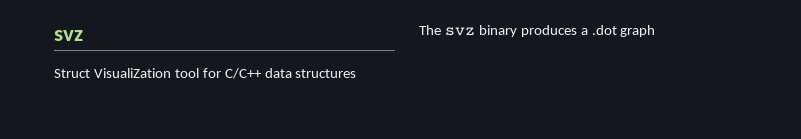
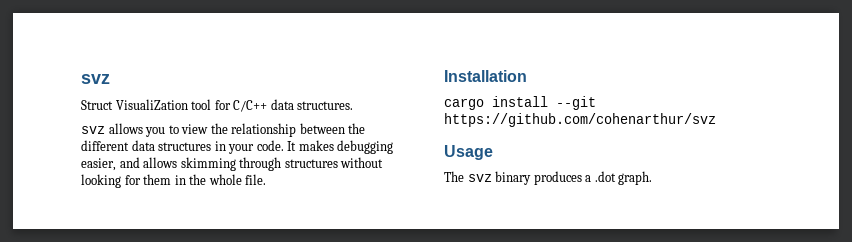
- Struct VisualiZation tool for C/C++ data structures
+ Struct VisualiZation tool for C/C++ data structures.
+ svz allows you to view the relationship between the different data structures in your code. It makes debugging easier, and allows skimming through structures without looking for them in the whole file.
+ Installation
+ cargo install --git https://github.com/cohenarthur/svz
+ Usage
- The svz binary produces a .dot graph
+ The svz binary produces a .dot graph.

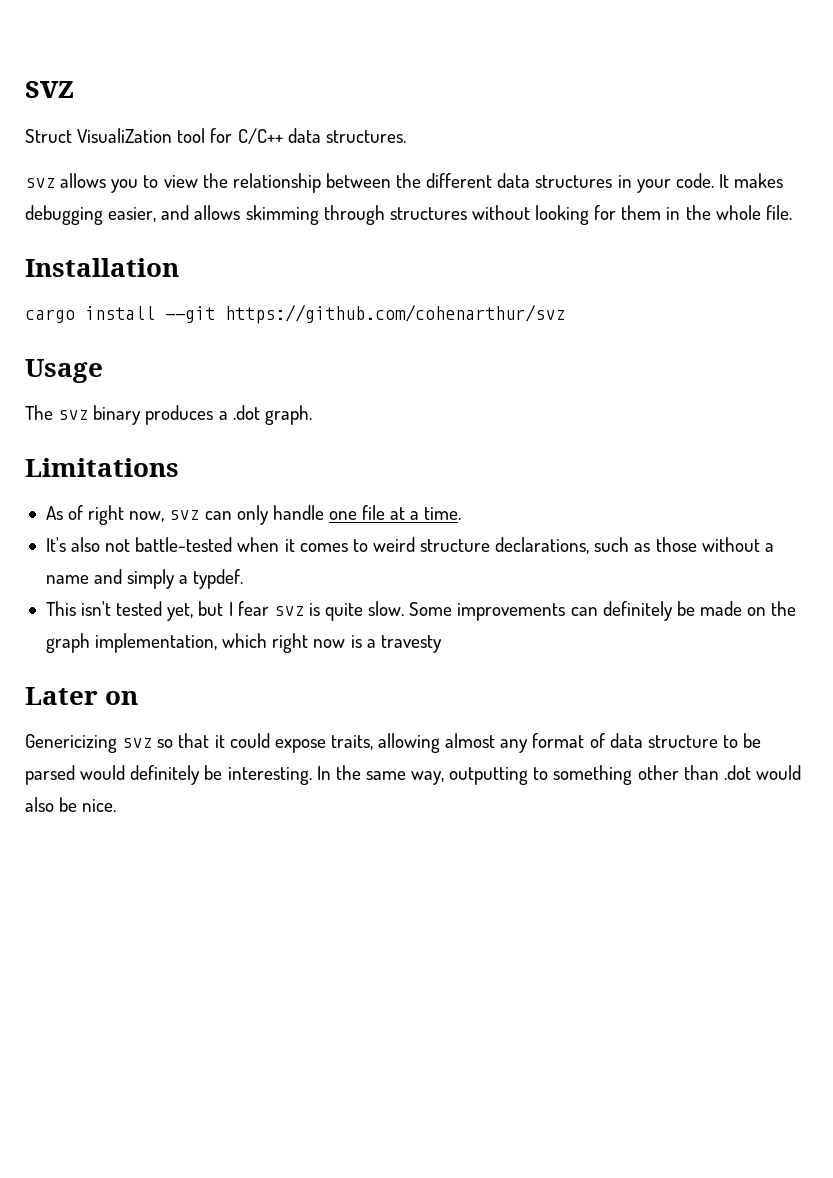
+ Limitations
+ As of right now, svz can only handle one file at a time.
+ It's also not battle-tested when it comes to weird structure declarations, such as those without a name and simply a typdef.
+ This isn't tested yet, but I fear svz is quite slow. Some improvements can definitely be made on the graph implementation, which right now is a travesty
+ Later on
+ Genericizing svz so that it could expose traits, allowing almost any format of data structure to be parsed would definitely be interesting. In the same way, outputting to something other than .dot would also be nice.

